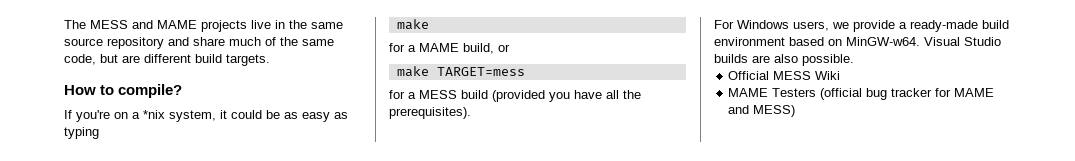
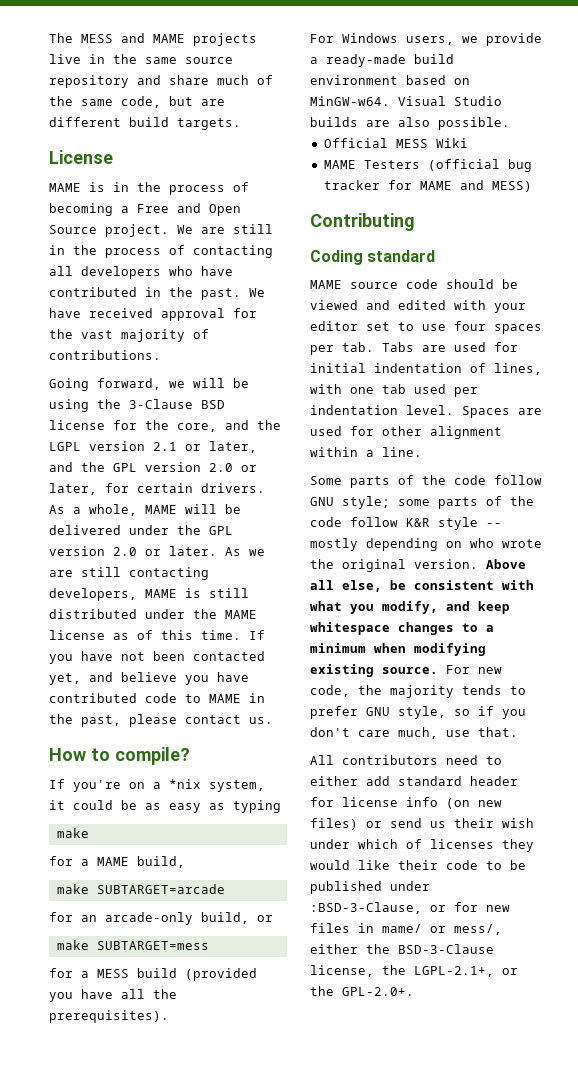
+ License
+ MAME is in the process of becoming a Free and Open Source project. We are still in the process of contacting all developers who have contributed in the past. We have received approval for the vast majority of contributions.
+ Going forward, we will be using the 3-Clause BSD license for the core, and the LGPL version 2.1 or later, and the GPL version 2.0 or later, for certain drivers. As a whole, MAME will be delivered under the GPL version 2.0 or later. As we are still contacting developers, MAME is still distributed under the MAME license as of this time. If you have not been contacted yet, and believe you have contributed code to MAME in the past, please contact us.
- for a MAME build, or
+ for a MAME build,
+ make SUBTARGET=arcade
+ for an arcade-only build, or
- make TARGET=mess
+ make SUBTARGET=mess
+ Contributing
+ Coding standard
+ MAME source code should be viewed and edited with your editor set to use four spaces per tab. Tabs are used for initial indentation of lines, with one tab used per indentation level. Spaces are used for other alignment within a line.
+ Some parts of the code follow GNU style; some parts of the code follow K&R style -- mostly depending on who wrote the original version. Above all else, be consistent with what you modify, and keep whitespace changes to a minimum when modifying existing source. For new code, the majority tends to prefer GNU style, so if you don't care much, use that.
+ All contributors need to either add standard header for license info (on new files) or send us their wish under which of licenses they would like their code to be published under :BSD-3-Clause, or for new files in mame/ or mess/, either the BSD-3-Clause license, the LGPL-2.1+, or the GPL-2.0+.

